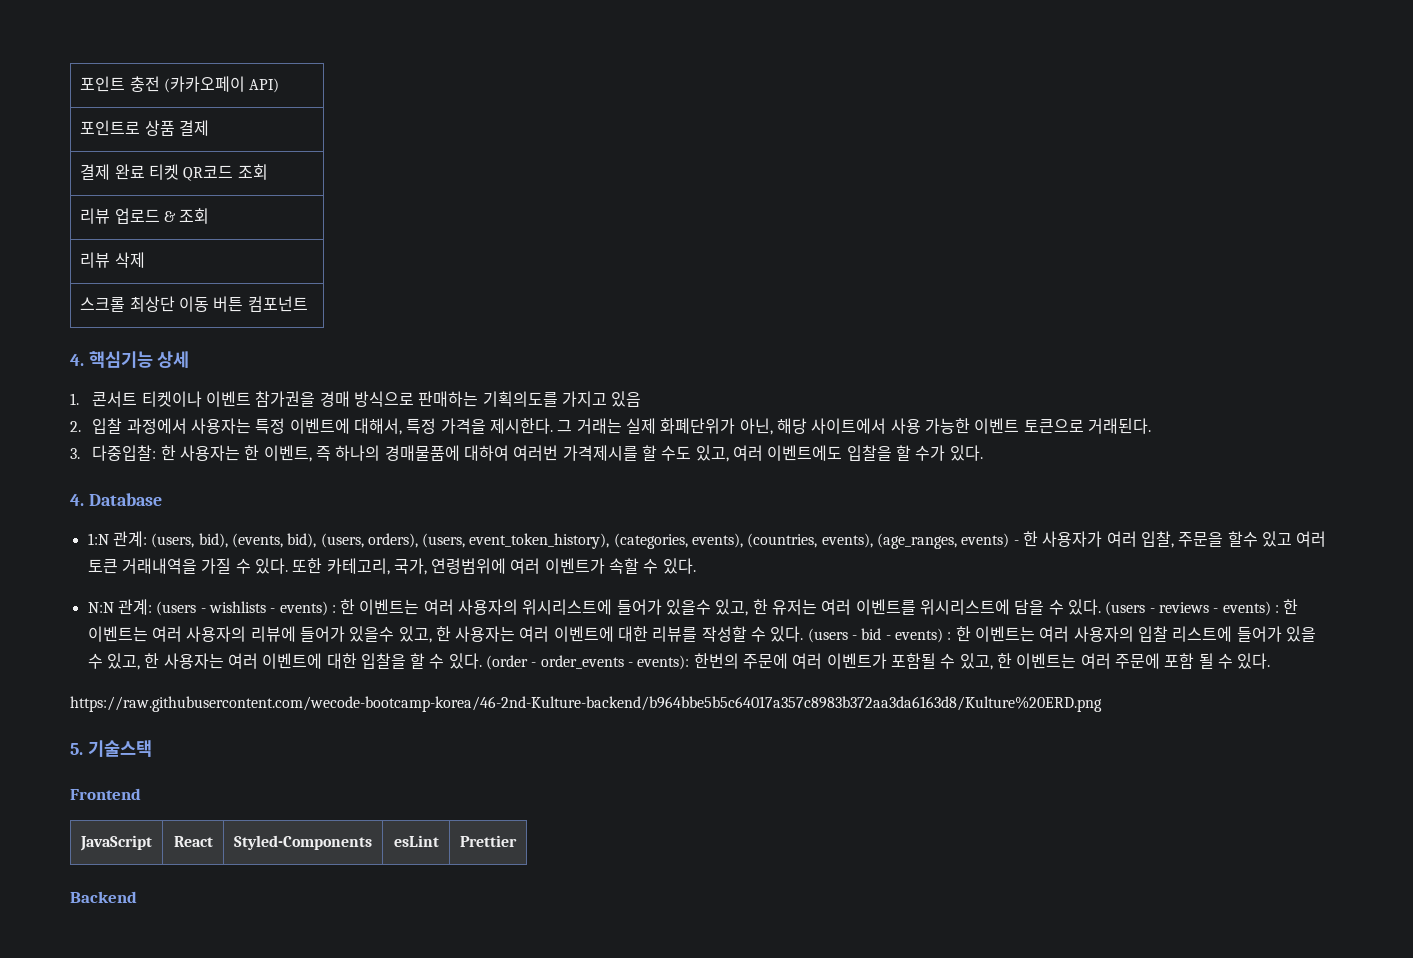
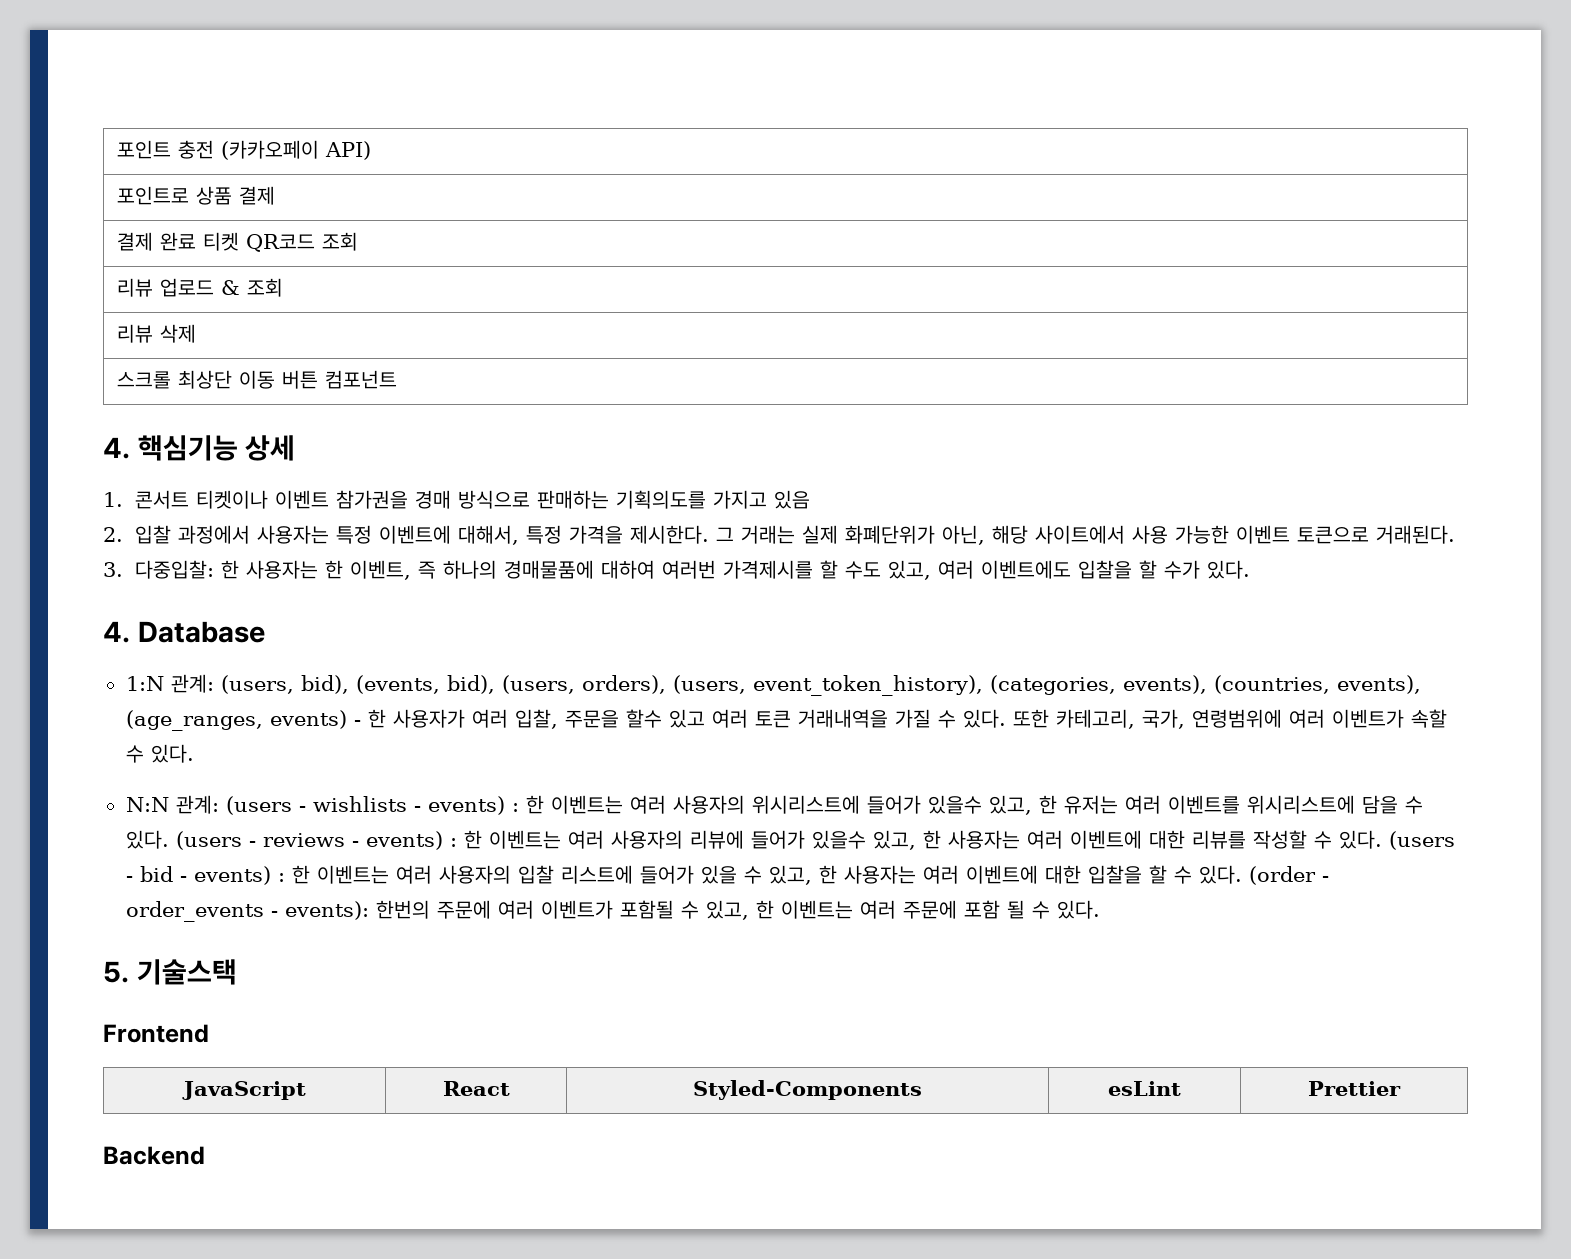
- https://raw.githubusercontent.com/wecode-bootcamp-korea/46-2nd-Kulture-backend/b964bbe5b5c64017a357c8983b372aa3da6163d8/Kulture%20ERD.png

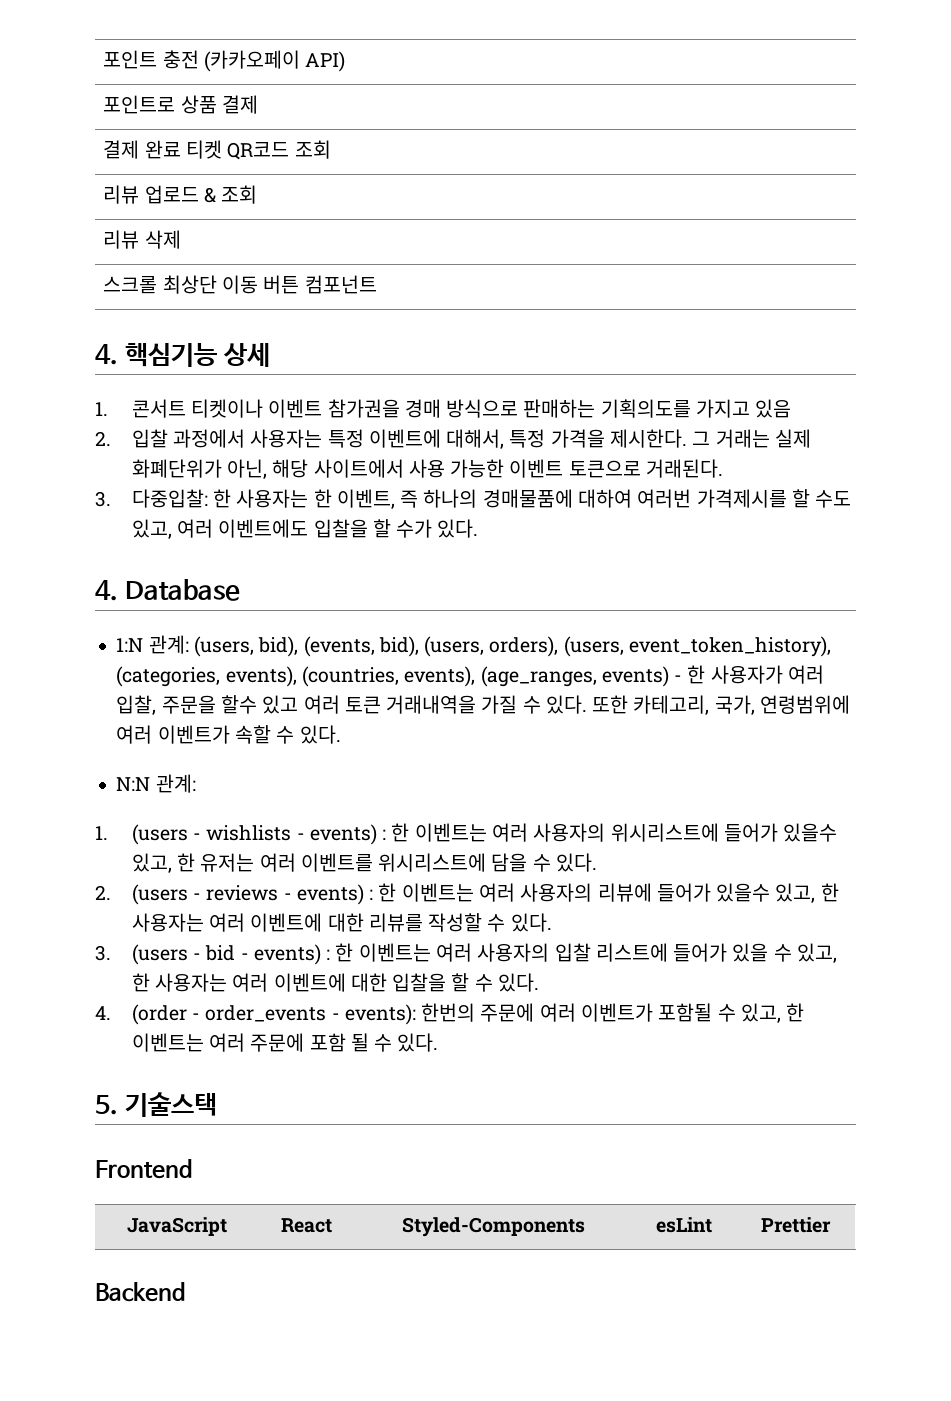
- N:N 관계: (users - wishlists - events) :
+ N:N 관계:
+ 1. (users - wishlists - events) :
- 한 이벤트는 여러 사용자의 위시리스트에 들어가 있을수 있고, 한 유저는 여러 이벤트를 위시리스트에 담을 수 있다. (users - reviews - events) :
+ 한 이벤트는 여러 사용자의 위시리스트에 들어가 있을수 있고, 한 유저는 여러 이벤트를 위시리스트에 담을 수 있다.
+ 2. (users - reviews - events) :
- 한 이벤트는 여러 사용자의 리뷰에 들어가 있을수 있고, 한 사용자는 여러 이벤트에 대한 리뷰를 작성할 수 있다. (users - bid - events) :
+ 한 이벤트는 여러 사용자의 리뷰에 들어가 있을수 있고, 한 사용자는 여러 이벤트에 대한 리뷰를 작성할 수 있다.
+ 3. (users - bid - events) :
- 한 이벤트는 여러 사용자의 입찰 리스트에 들어가 있을 수 있고, 한 사용자는 여러 이벤트에 대한 입찰을 할 수 있다. (order - order_events - events):
+ 한 이벤트는 여러 사용자의 입찰 리스트에 들어가 있을 수 있고, 한 사용자는 여러 이벤트에 대한 입찰을 할 수 있다.
+ 4. (order - order_events - events):

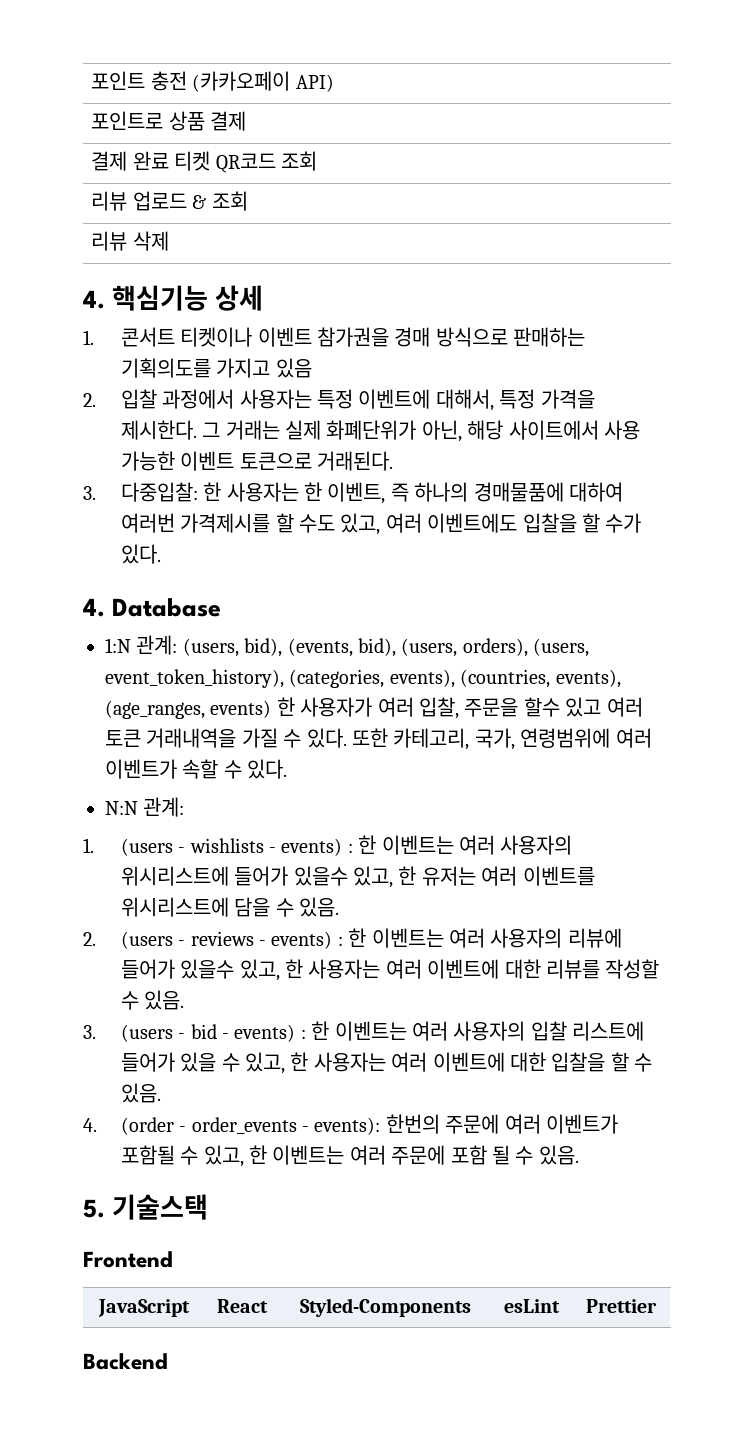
- 스크롤 최상단 이동 버튼 컴포넌트
- 1:N 관계: (users, bid), (events, bid), (users, orders), (users, event_token_history), (categories, events), (countries, events), (age_ranges, events) - 한 사용자가 여러 입찰, 주문을 할수 있고 여러 토큰 거래내역을 가질 수 있다.
+ 1:N 관계: (users, bid), (events, bid), (users, orders), (users, event_token_history), (categories, events), (countries, events), (age_ranges, events) 한 사용자가 여러 입찰, 주문을 할수 있고 여러 토큰 거래내역을 가질 수 있다.
- 1. (users - wishlists - events) : 한 이벤트는 여러 사용자의 위시리스트에 들어가 있을수 있고, 한 유저는 여러 이벤트를 위시리스트에 담을 수 있다.
+ 1. (users - wishlists - events) : 한 이벤트는 여러 사용자의 위시리스트에 들어가 있을수 있고, 한 유저는 여러 이벤트를 위시리스트에 담을 수 있음.
- 2. (users - reviews - events) : 한 이벤트는 여러 사용자의 리뷰에 들어가 있을수 있고, 한 사용자는 여러 이벤트에 대한 리뷰를 작성할 수 있다.
+ 2. (users - reviews - events) : 한 이벤트는 여러 사용자의 리뷰에 들어가 있을수 있고, 한 사용자는 여러 이벤트에 대한 리뷰를 작성할 수 있음.
- 3. (users - bid - events) : 한 이벤트는 여러 사용자의 입찰 리스트에 들어가 있을 수 있고, 한 사용자는 여러 이벤트에 대한 입찰을 할 수 있다.
+ 3. (users - bid - events) : 한 이벤트는 여러 사용자의 입찰 리스트에 들어가 있을 수 있고, 한 사용자는 여러 이벤트에 대한 입찰을 할 수 있음.
- 4. (order - order_events - events): 한번의 주문에 여러 이벤트가 포함될 수 있고, 한 이벤트는 여러 주문에 포함 될 수 있다.
+ 4. (order - order_events - events): 한번의 주문에 여러 이벤트가 포함될 수 있고, 한 이벤트는 여러 주문에 포함 될 수 있음.

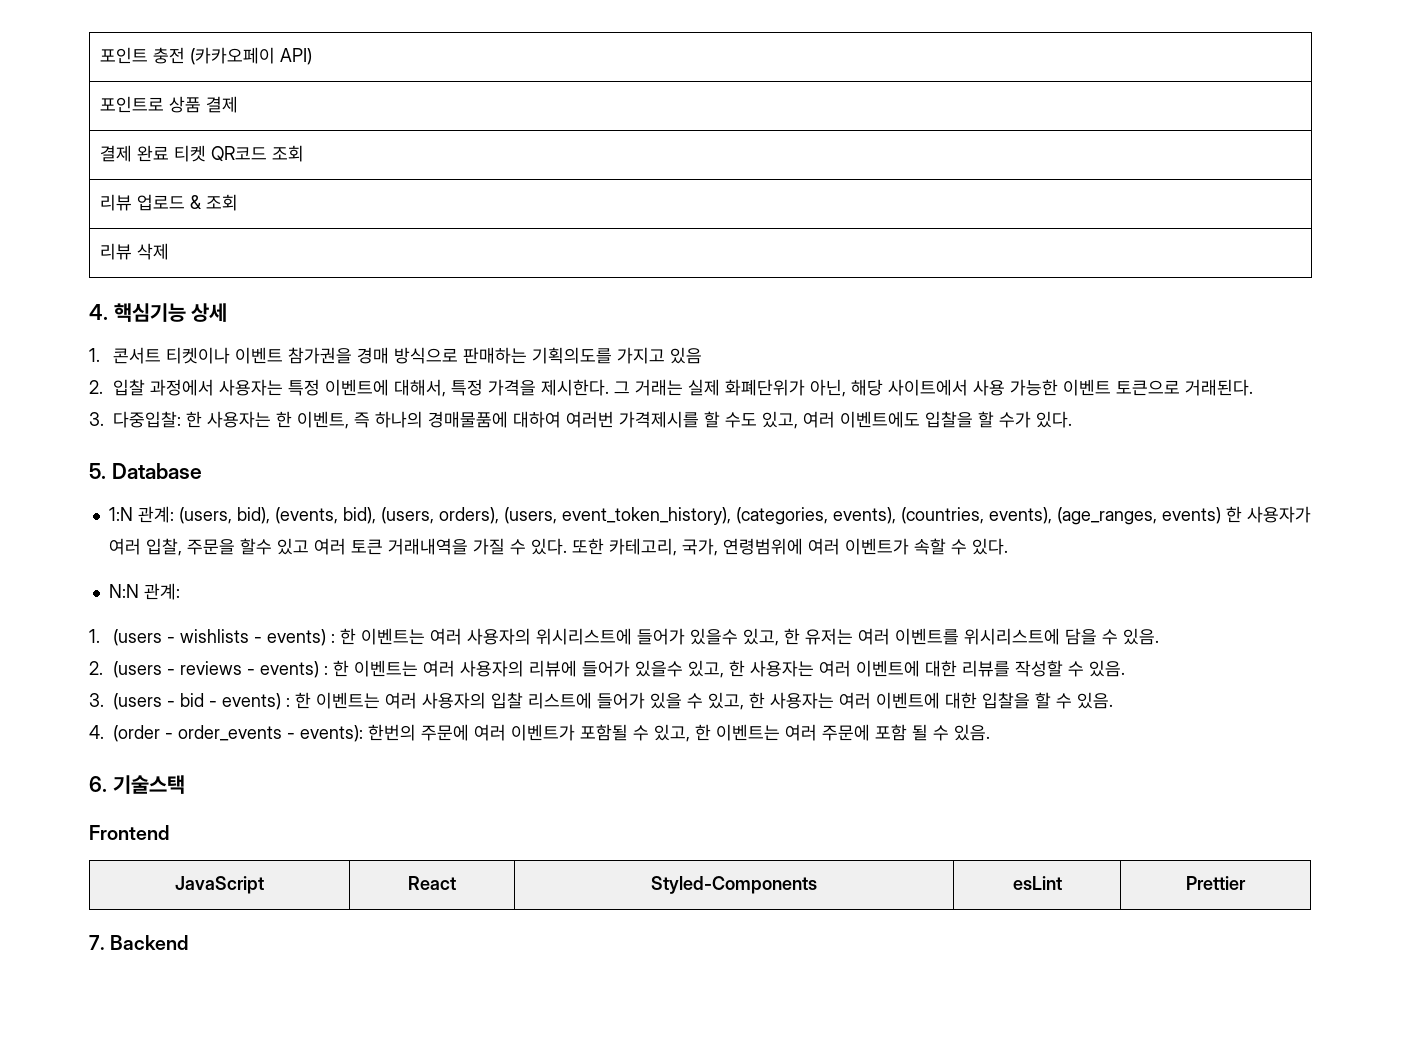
- 4. Database
+ 5. Database
- 5. 기술스택
+ 6. 기술스택
- Backend
+ 7. Backend

